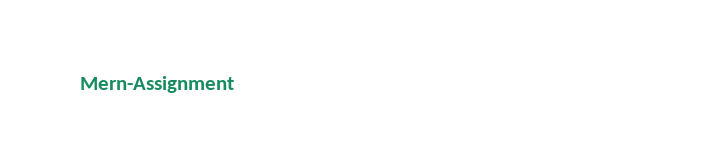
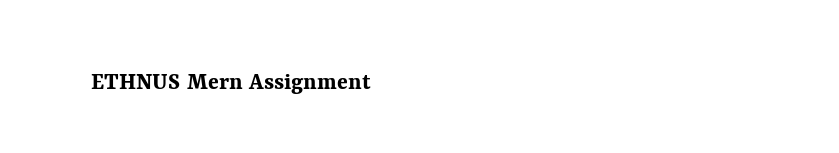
- Mern-Assignment
+ ETHNUS Mern Assignment

